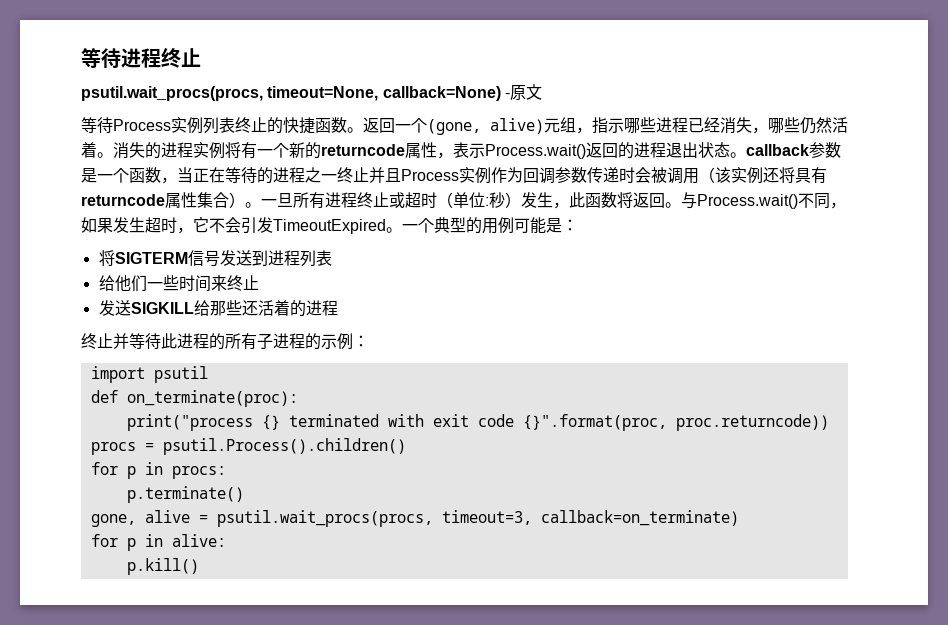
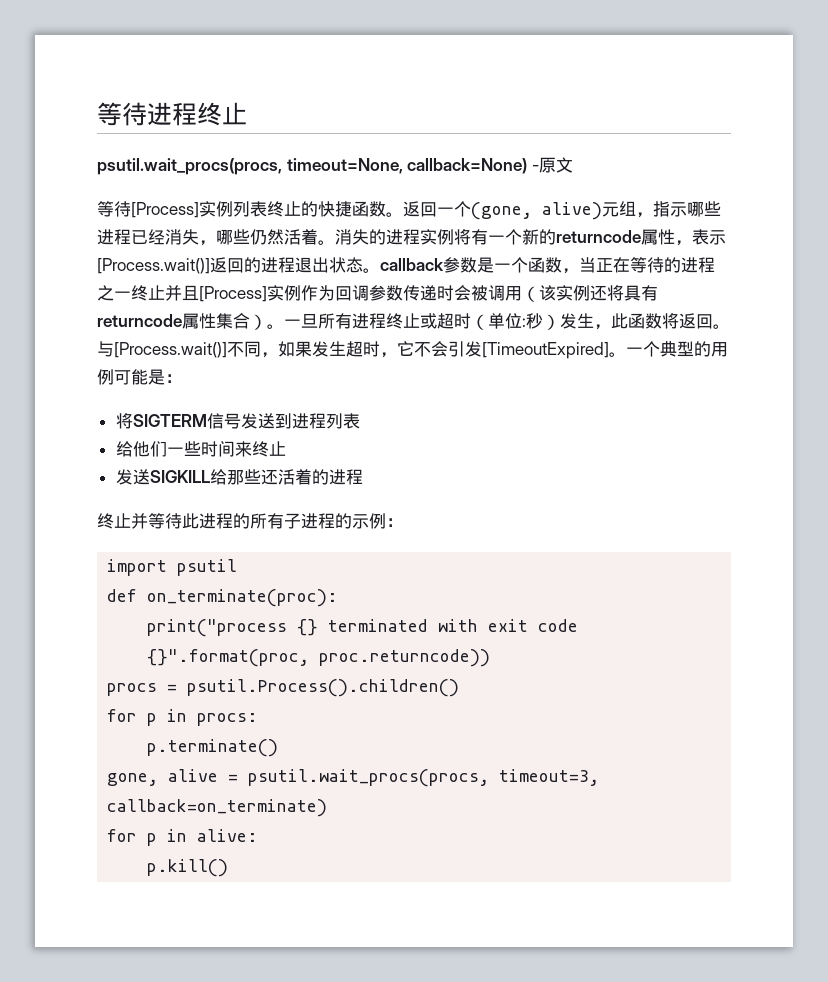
- 等待Process实例列表终止的快捷函数。
+ 等待[Process]实例列表终止的快捷函数。
- 消失的进程实例将有一个新的returncode属性，表示Process.wait()返回的进程退出状态。callback参数是一个函数，当正在等待的进程之一终止并且Process实例作为回调参数传递时会被调用（该实例还将具有returncode属性集合）。
+ 消失的进程实例将有一个新的returncode属性，表示[Process.wait()]返回的进程退出状态。callback参数是一个函数，当正在等待的进程之一终止并且[Process]实例作为回调参数传递时会被调用（该实例还将具有returncode属性集合）。
- 与Process.wait()不同，如果发生超时，它不会引发TimeoutExpired。
+ 与[Process.wait()]不同，如果发生超时，它不会引发[TimeoutExpired]。

